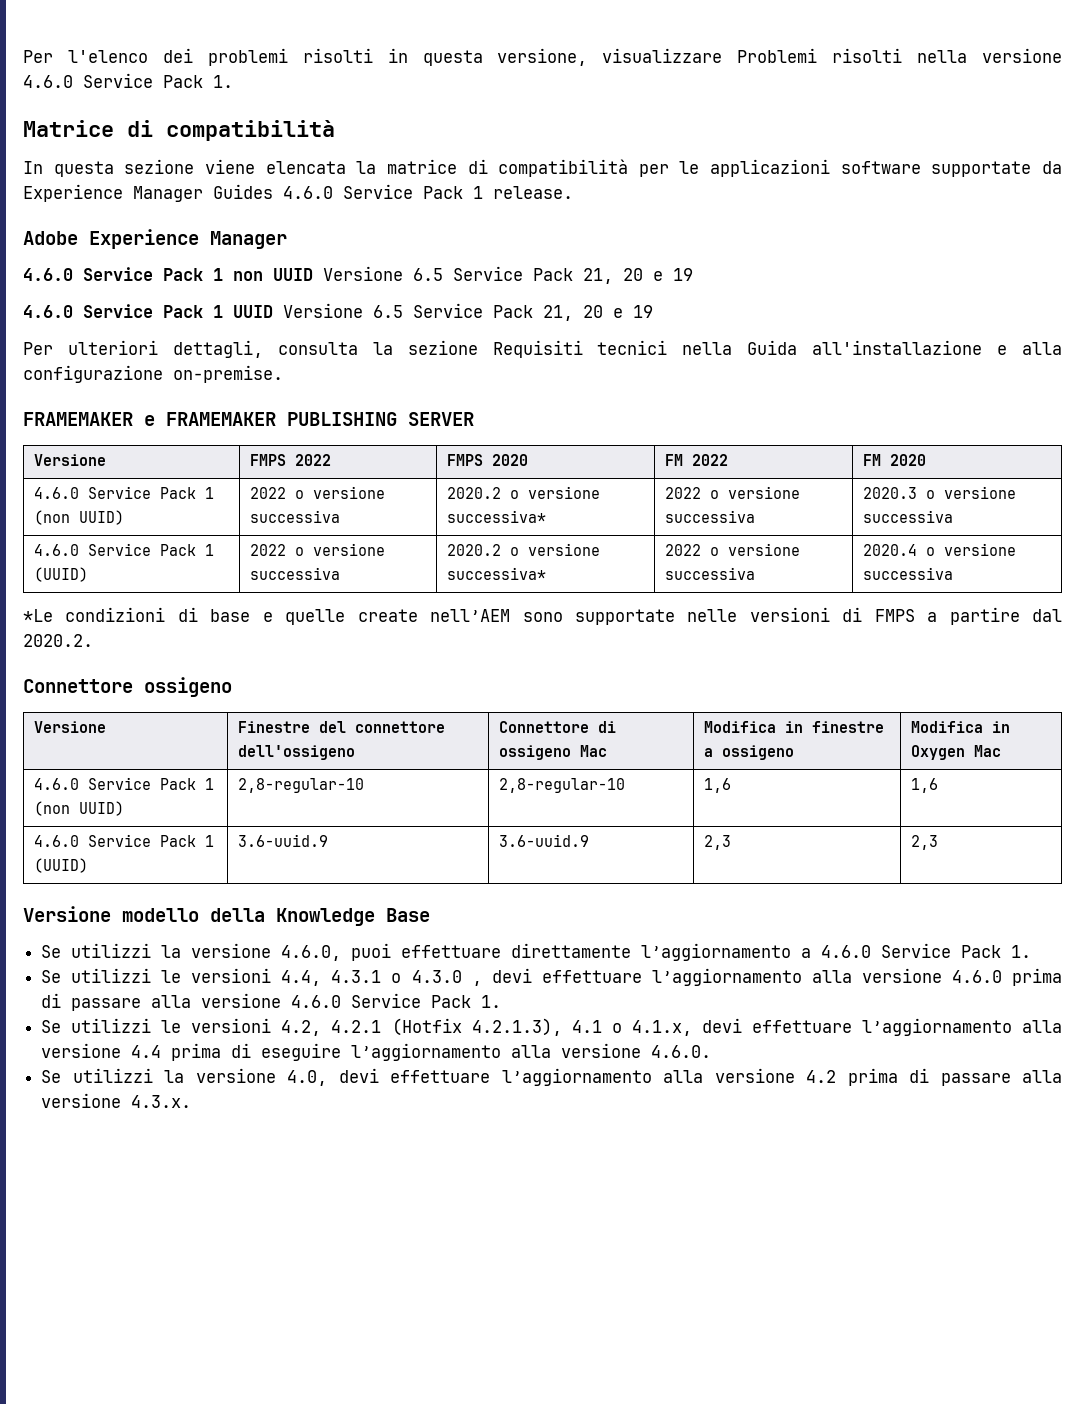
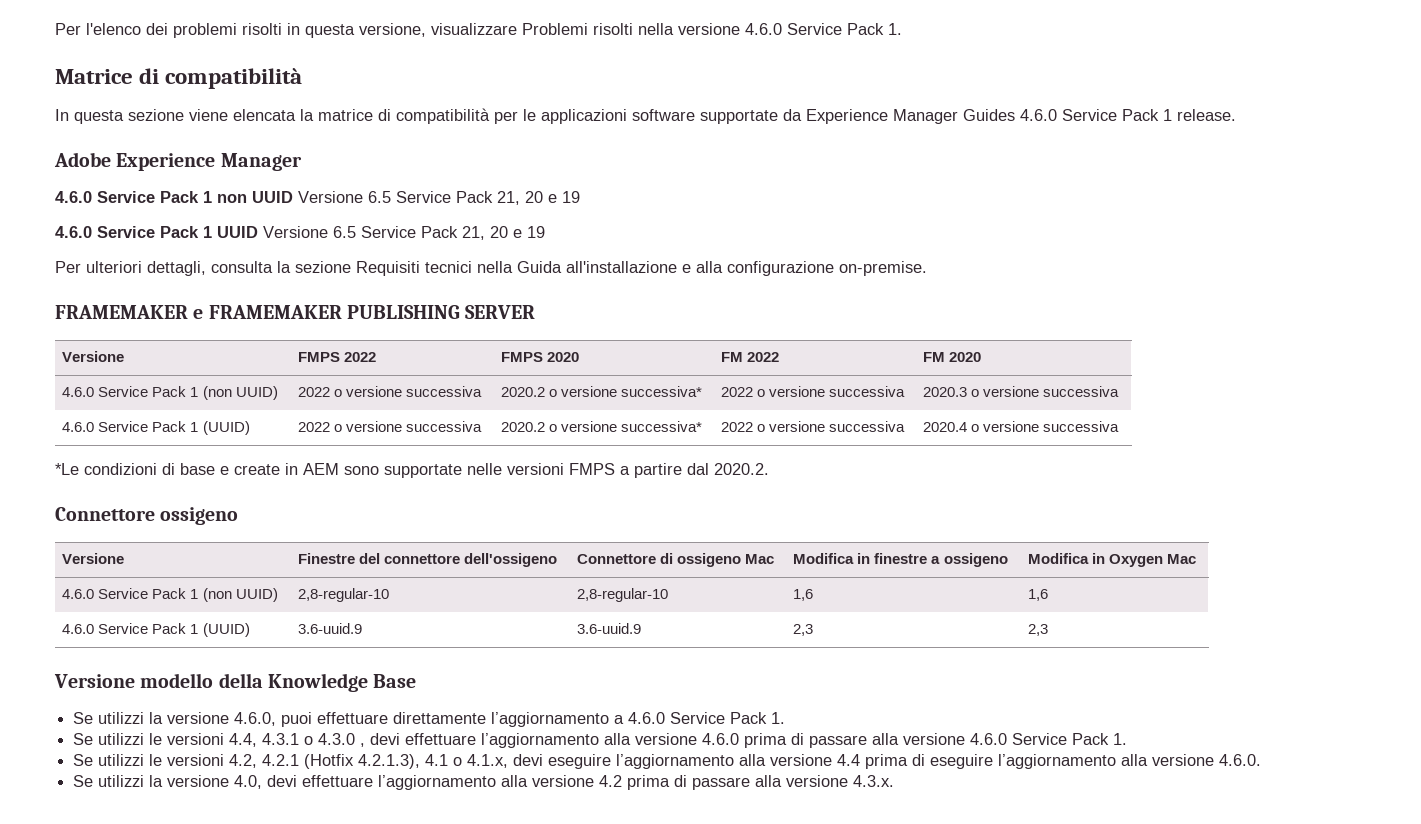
- *Le condizioni di base e quelle create nell’AEM sono supportate nelle versioni di FMPS a partire dal 2020.2.
+ *Le condizioni di base e create in AEM sono supportate nelle versioni FMPS a partire dal 2020.2.
- Se utilizzi le versioni 4.2, 4.2.1 (Hotfix 4.2.1.3), 4.1 o 4.1.x, devi effettuare l’aggiornamento alla versione 4.4 prima di eseguire l’aggiornamento alla versione 4.6.0.
+ Se utilizzi le versioni 4.2, 4.2.1 (Hotfix 4.2.1.3), 4.1 o 4.1.x, devi eseguire l’aggiornamento alla versione 4.4 prima di eseguire l’aggiornamento alla versione 4.6.0.

